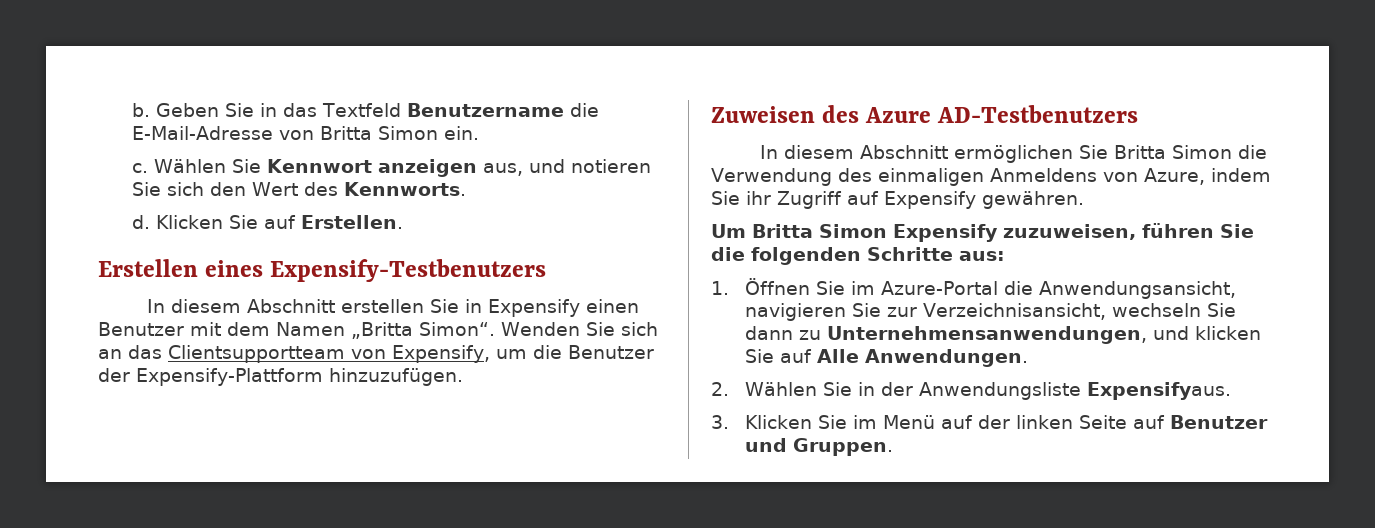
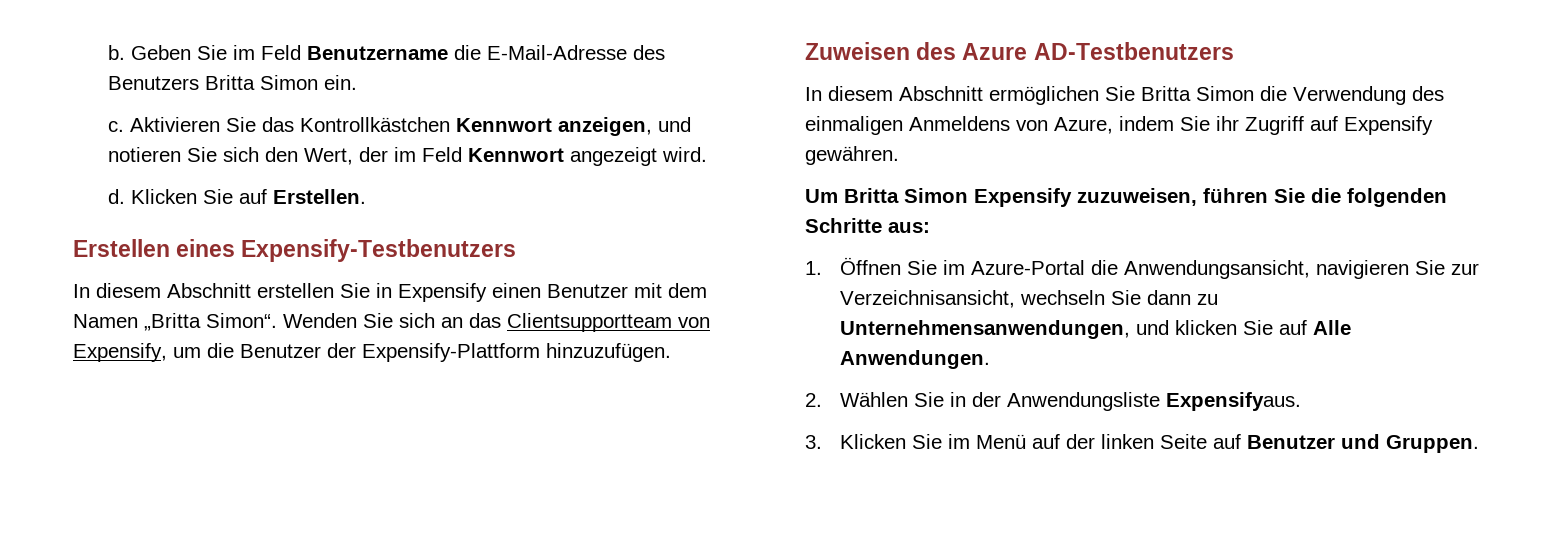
- Geben Sie in das Textfeld Benutzername die E-Mail-Adresse von Britta Simon ein.
+ Geben Sie im Feld Benutzername die E-Mail-Adresse des Benutzers Britta Simon ein.
- Wählen Sie Kennwort anzeigen aus, und notieren Sie sich den Wert des Kennworts.
+ Aktivieren Sie das Kontrollkästchen Kennwort anzeigen, und notieren Sie sich den Wert, der im Feld Kennwort angezeigt wird.

